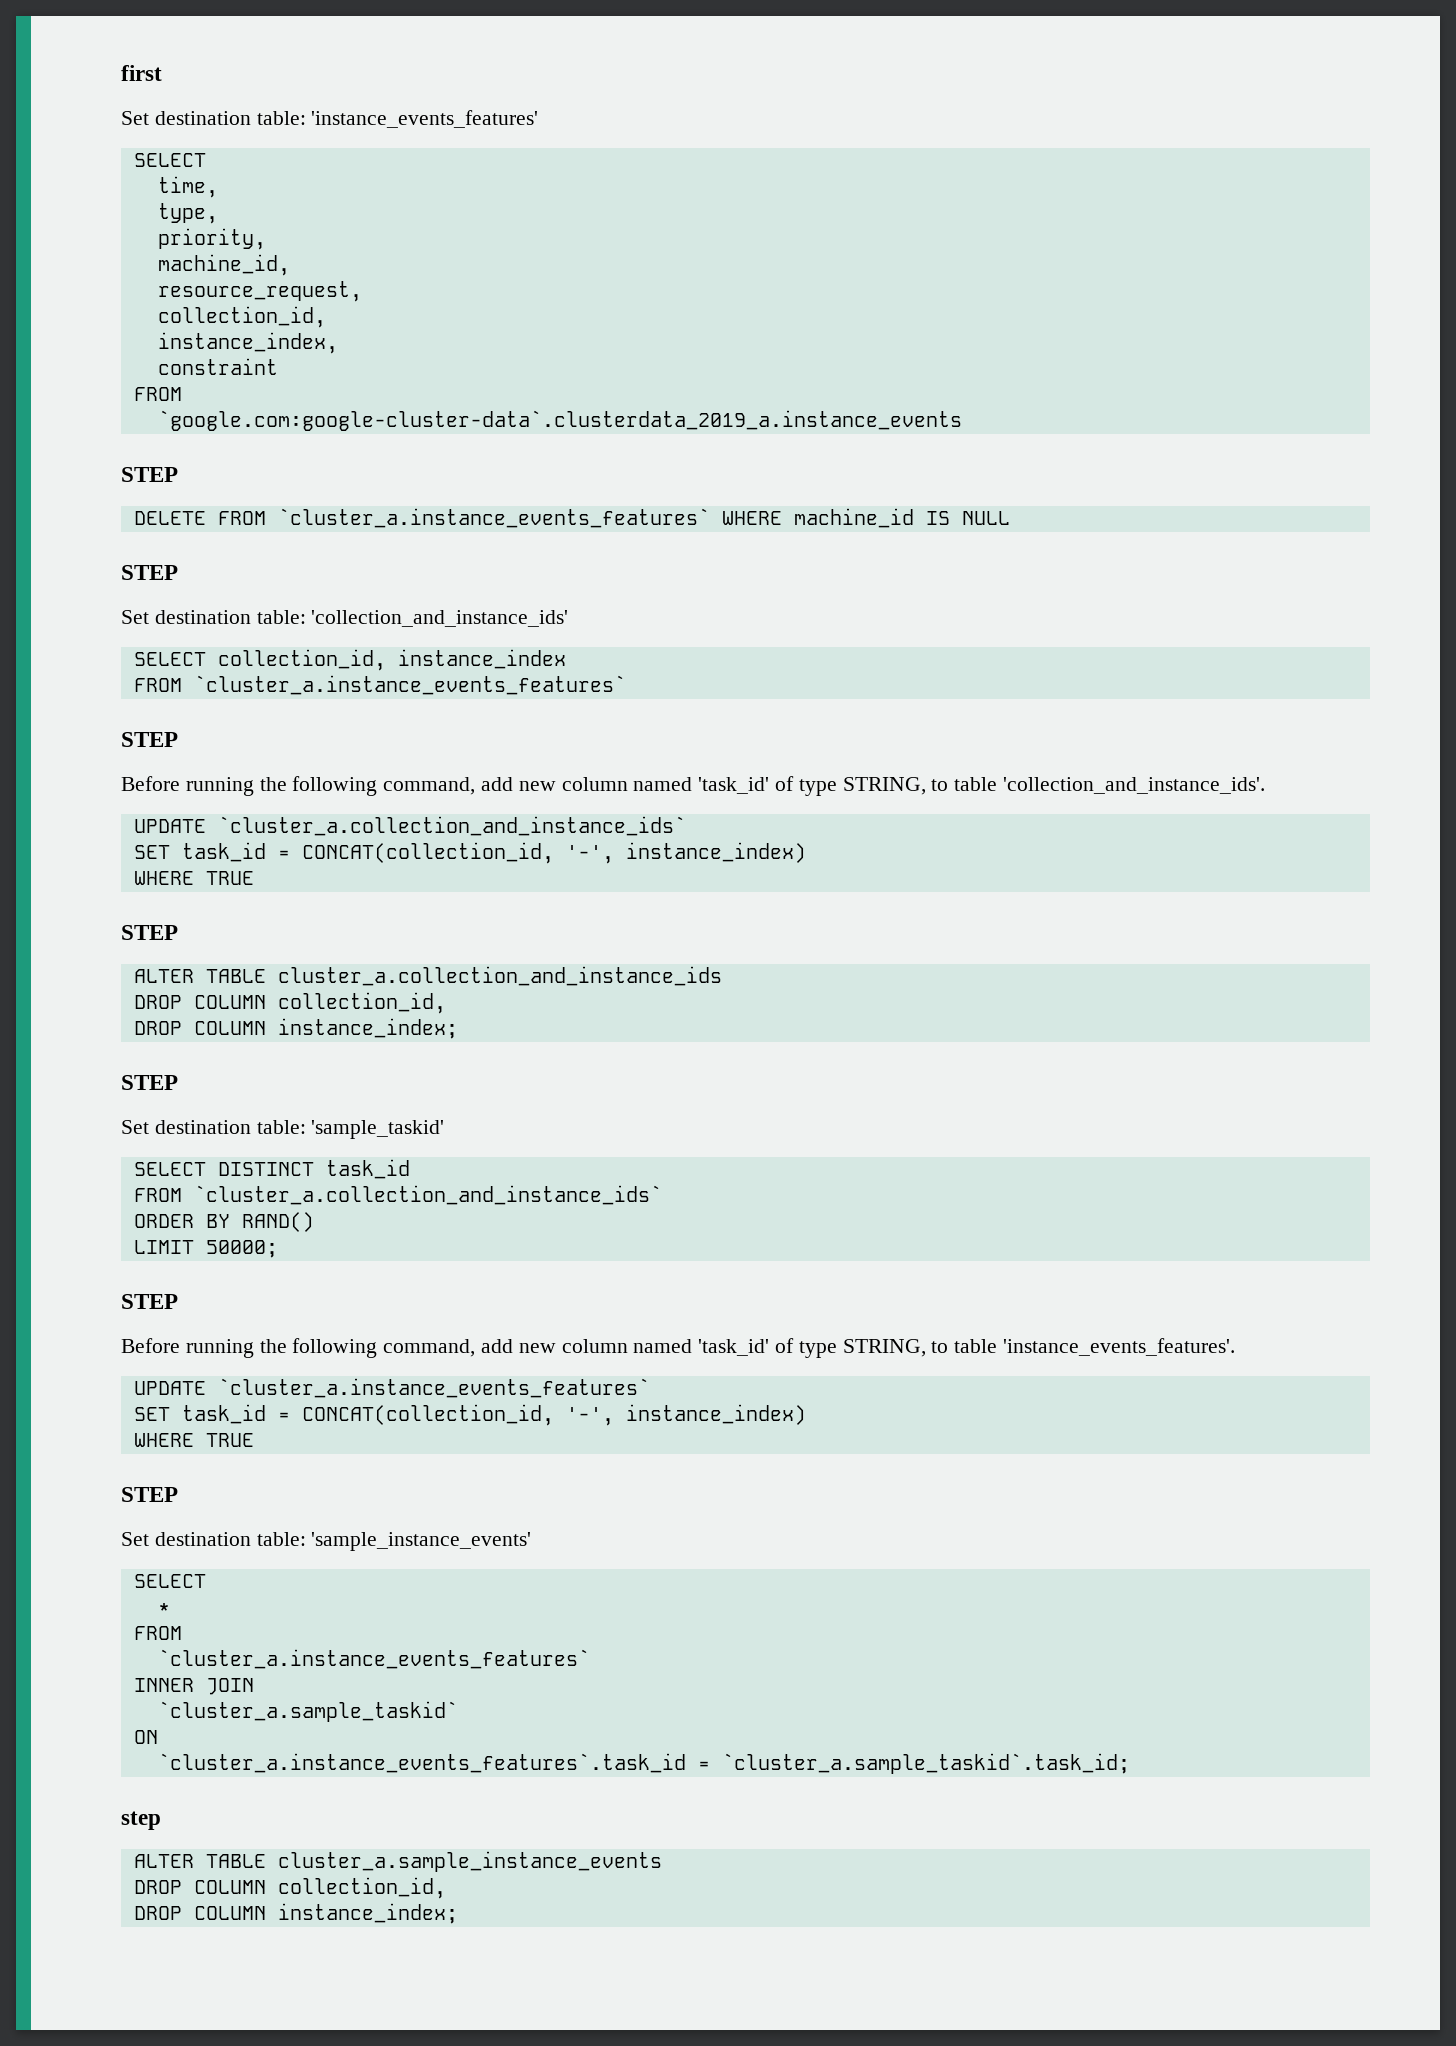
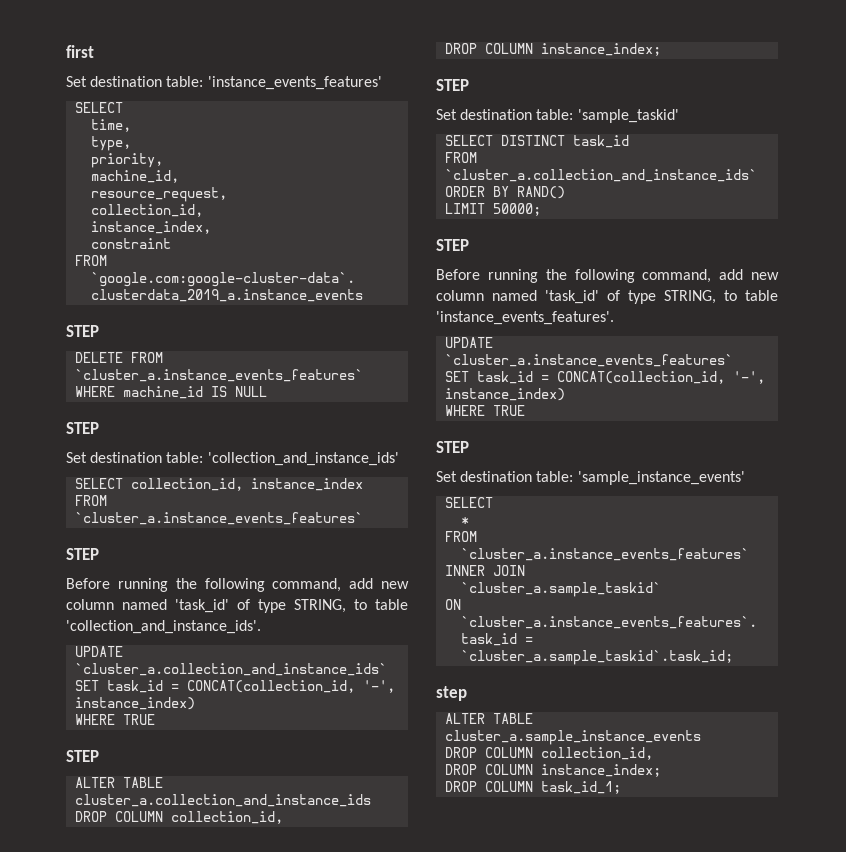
+ DROP COLUMN task_id_1;

